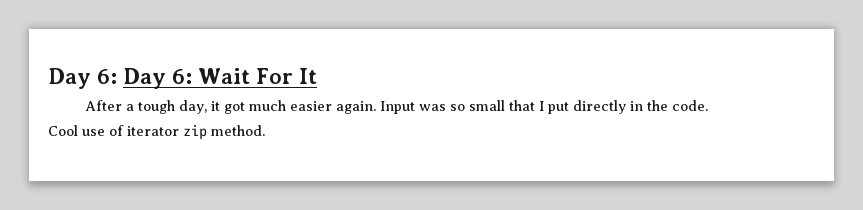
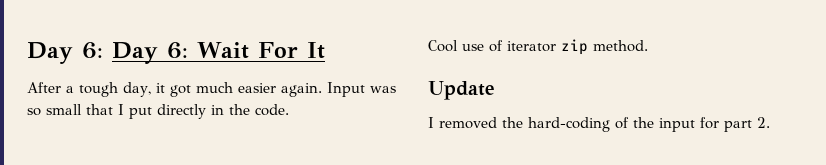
+ Update
+ I removed the hard-coding of the input for part 2.

